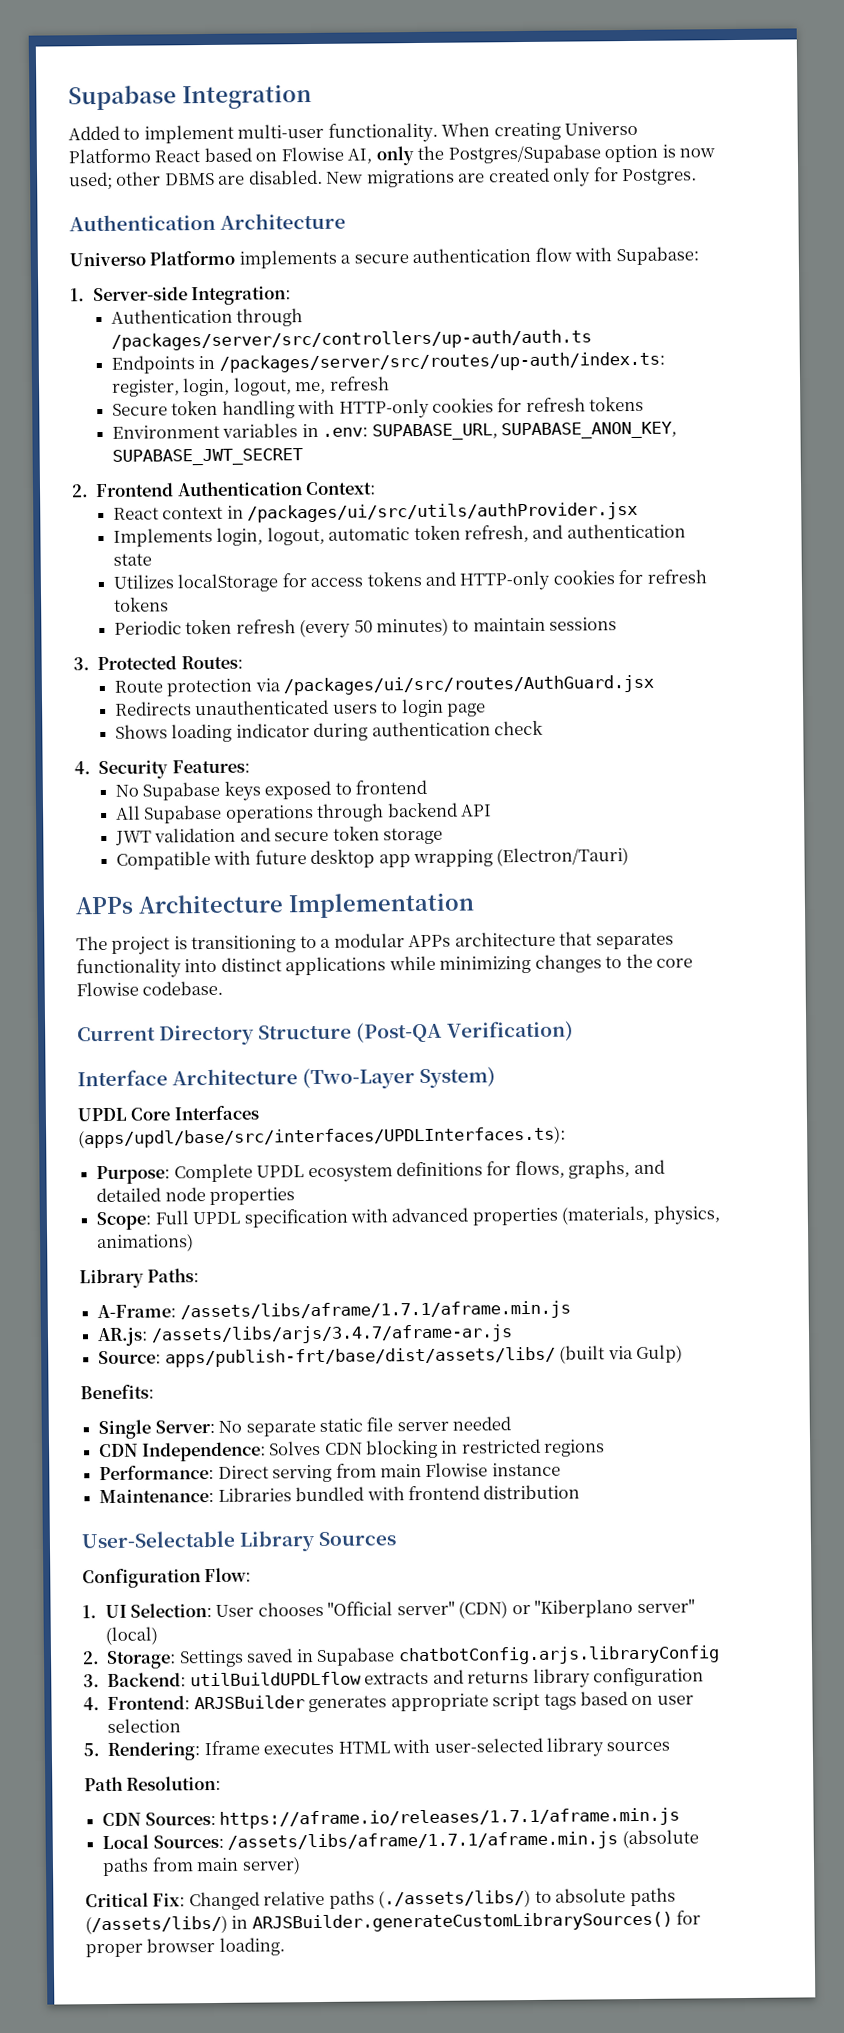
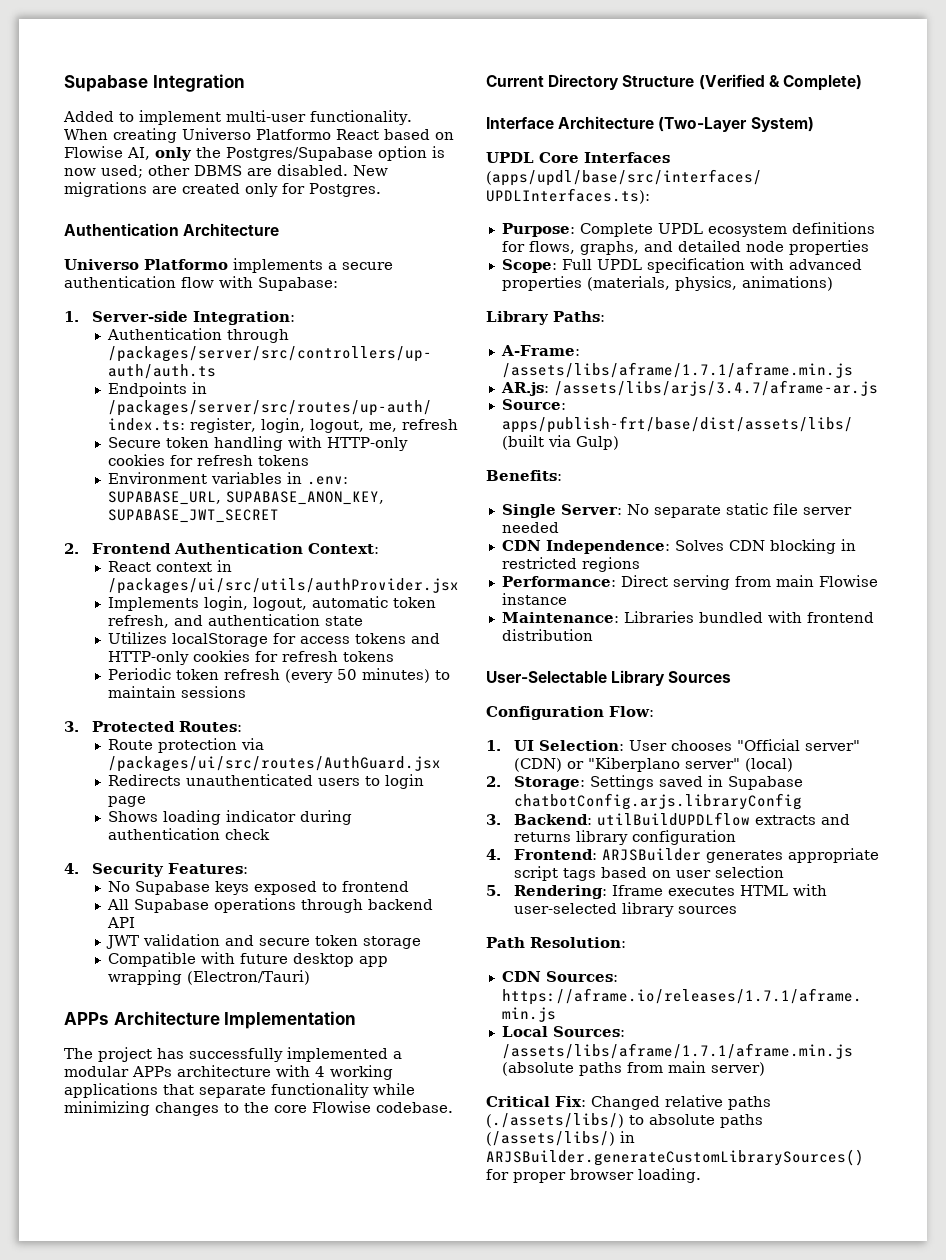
- The project is transitioning to a modular APPs architecture that separates functionality into distinct applications while minimizing changes to the core Flowise codebase.
+ The project has successfully implemented a modular APPs architecture with 4 working applications that separate functionality while minimizing changes to the core Flowise codebase.
- Current Directory Structure (Post-QA Verification)
+ Current Directory Structure (Verified & Complete)

